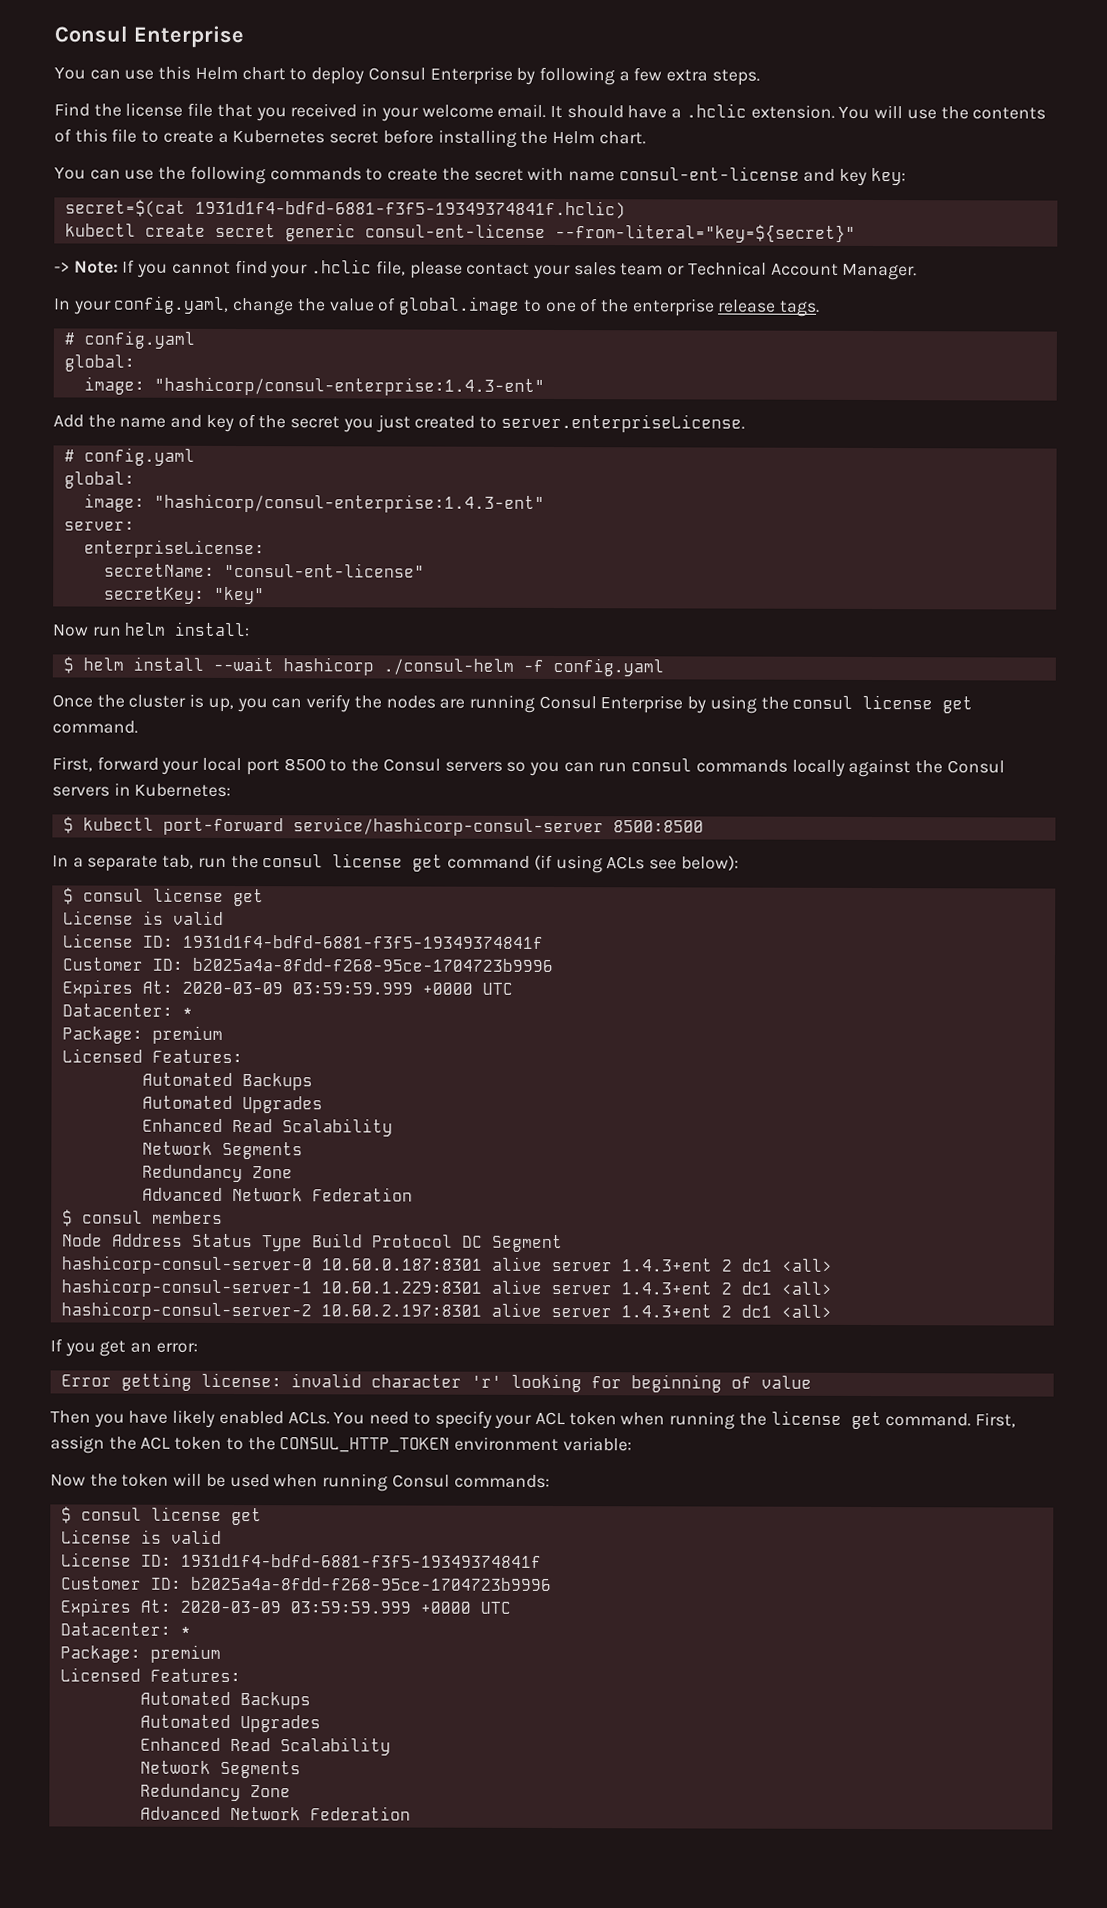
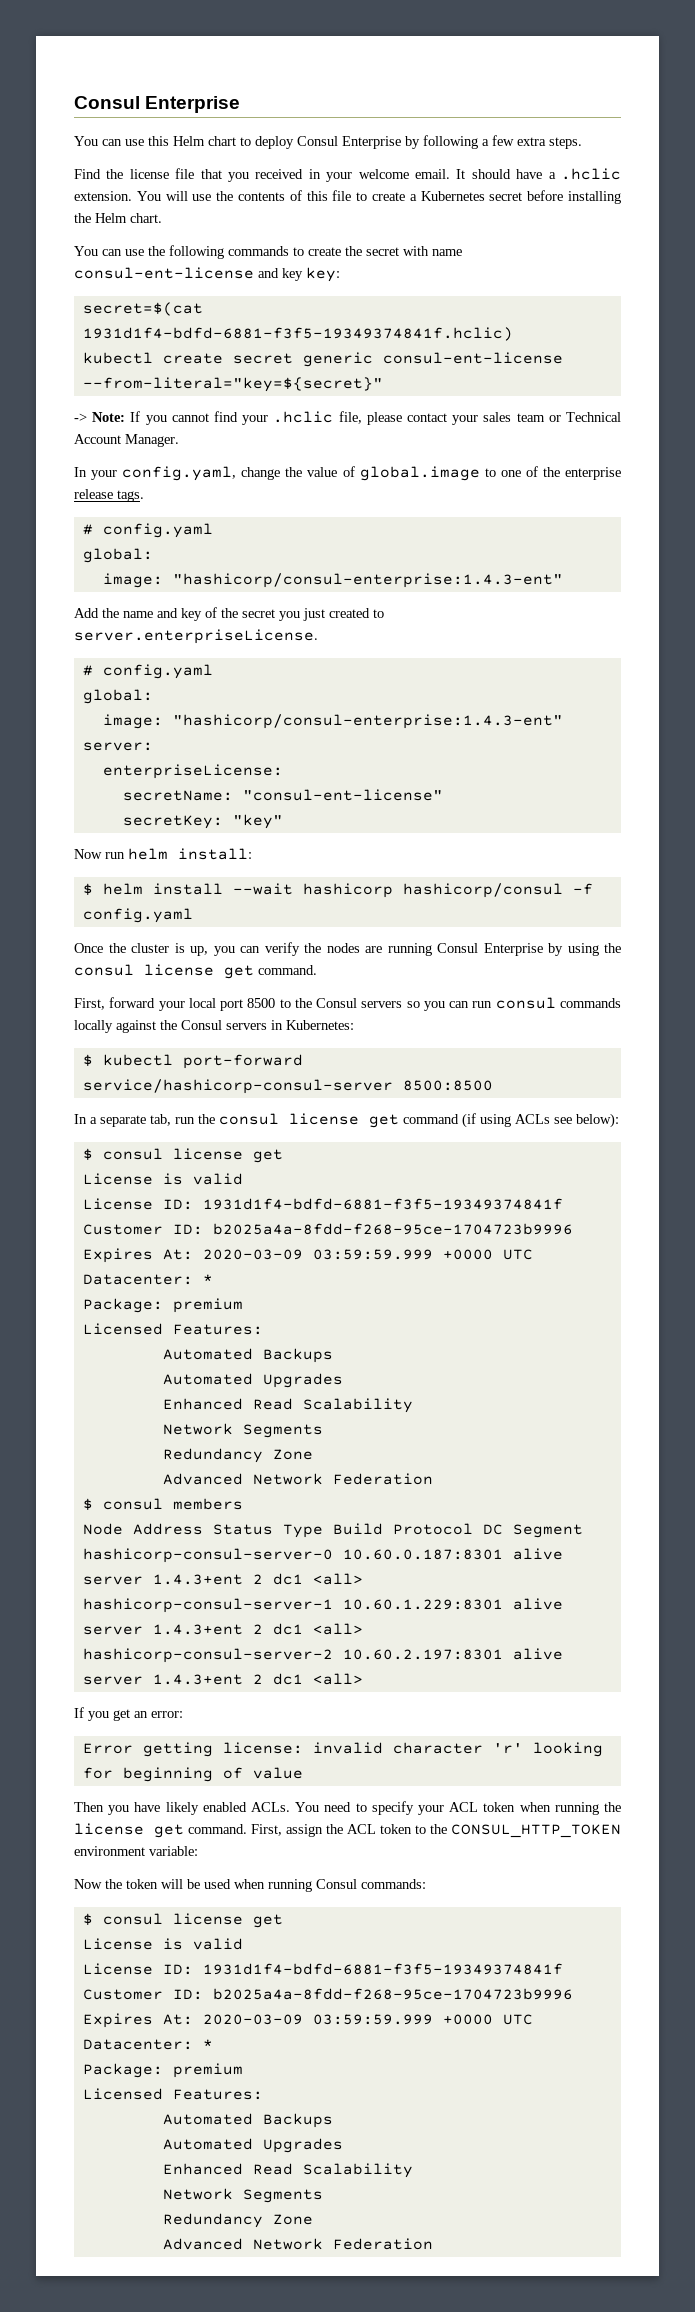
- $ helm install --wait hashicorp ./consul-helm -f config.yaml
+ $ helm install --wait hashicorp hashicorp/consul -f config.yaml

